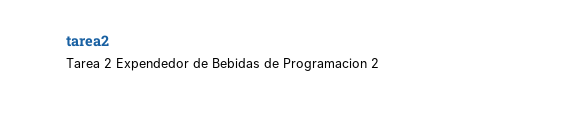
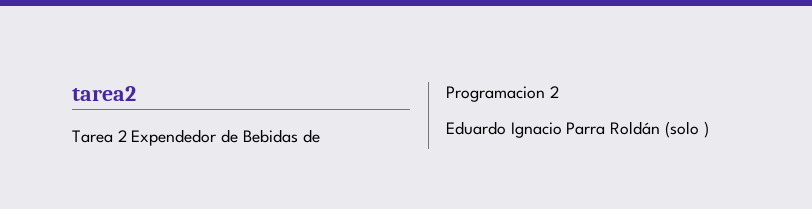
+ Eduardo Ignacio Parra Roldán (solo )

